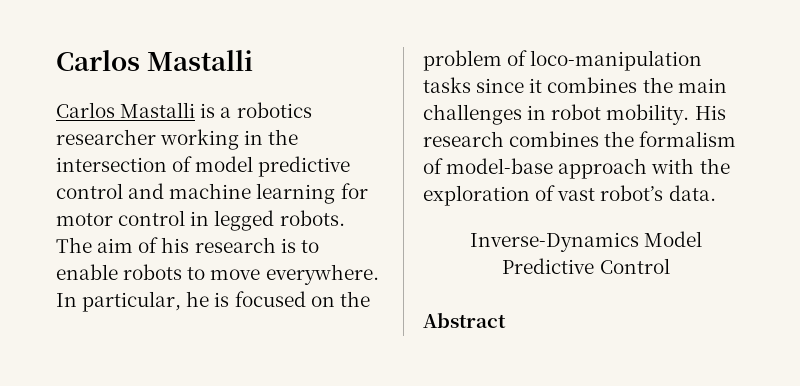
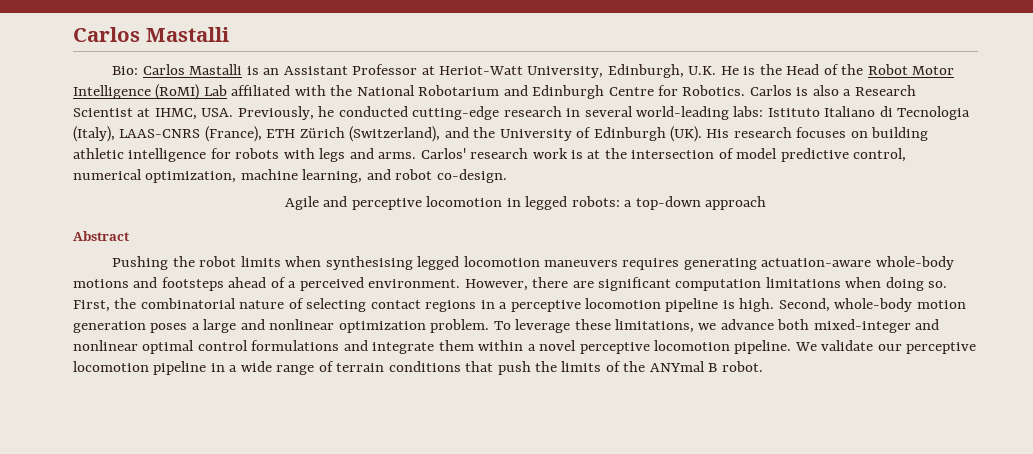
- Carlos Mastalli is a robotics researcher working in the intersection of model predictive control and machine learning for motor control in legged robots. The aim of his research is to enable robots to move everywhere. In particular, he is focused on the problem of loco-manipulation tasks since it combines the main challenges in robot mobility. His research combines the formalism of model-base approach with the exploration of vast robot’s data.
- Inverse-Dynamics Model Predictive Control
+ Bio: Carlos Mastalli is an Assistant Professor at Heriot-Watt University, Edinburgh, U.K. He is the Head of the Robot Motor Intelligence (RoMI) Lab affiliated with the National Robotarium and Edinburgh Centre for Robotics. Carlos is also a Research Scientist at IHMC, USA. Previously, he conducted cutting-edge research in several world-leading labs: Istituto Italiano di Tecnologia (Italy), LAAS-CNRS (France), ETH Zürich (Switzerland), and the University of Edinburgh (UK). His research focuses on building athletic intelligence for robots with legs and arms. Carlos' research work is at the intersection of model predictive control, numerical optimization, machine learning, and robot co-design.
+ Agile and perceptive locomotion in legged robots: a top-down approach
  Abstract
+ Pushing the robot limits when synthesising legged locomotion maneuvers requires generating actuation-aware whole-body motions and footsteps ahead of a perceived environment. However, there are significant computation limitations when doing so. First, the combinatorial nature of selecting contact regions in a perceptive locomotion pipeline is high. Second, whole-body motion generation poses a large and nonlinear optimization problem. To leverage these limitations, we advance both mixed-integer and nonlinear optimal control formulations and integrate them within a novel perceptive locomotion pipeline. We validate our perceptive locomotion pipeline in a wide range of terrain conditions that push the limits of the ANYmal B robot.

